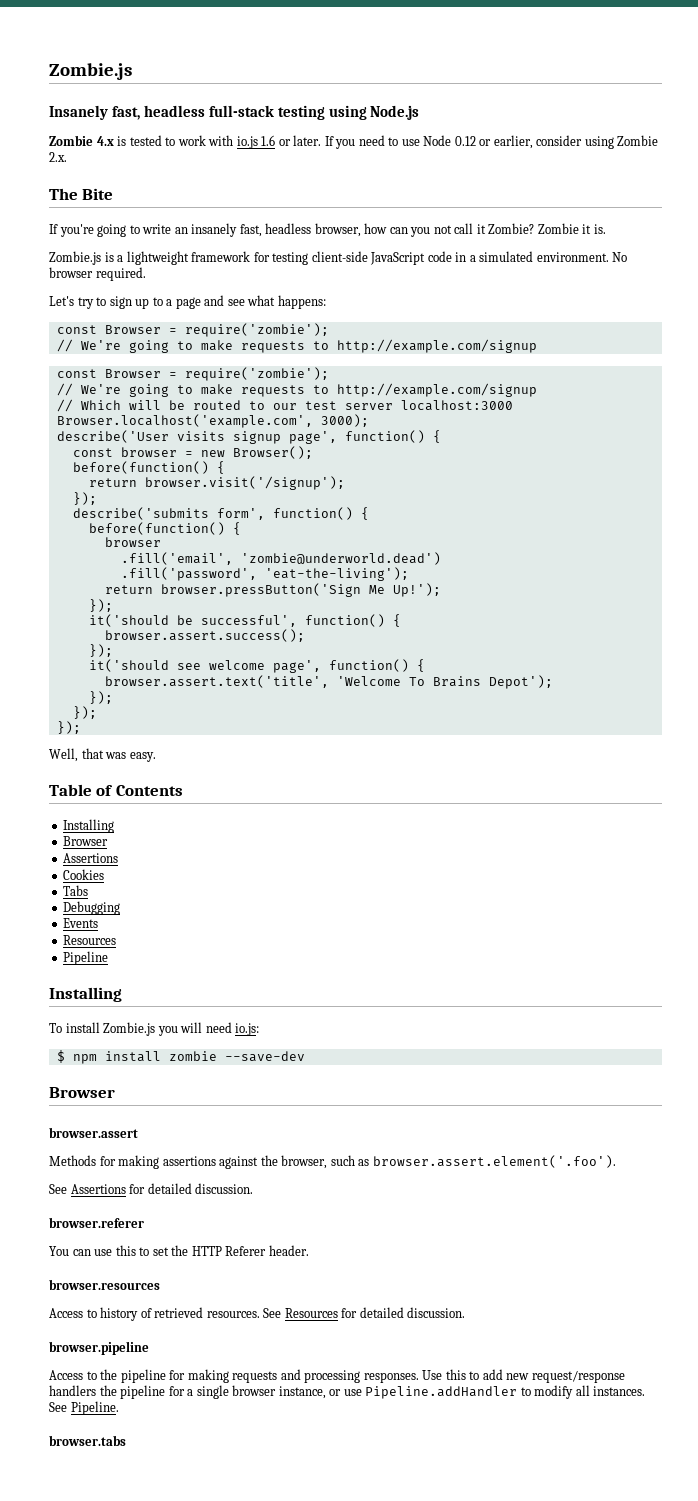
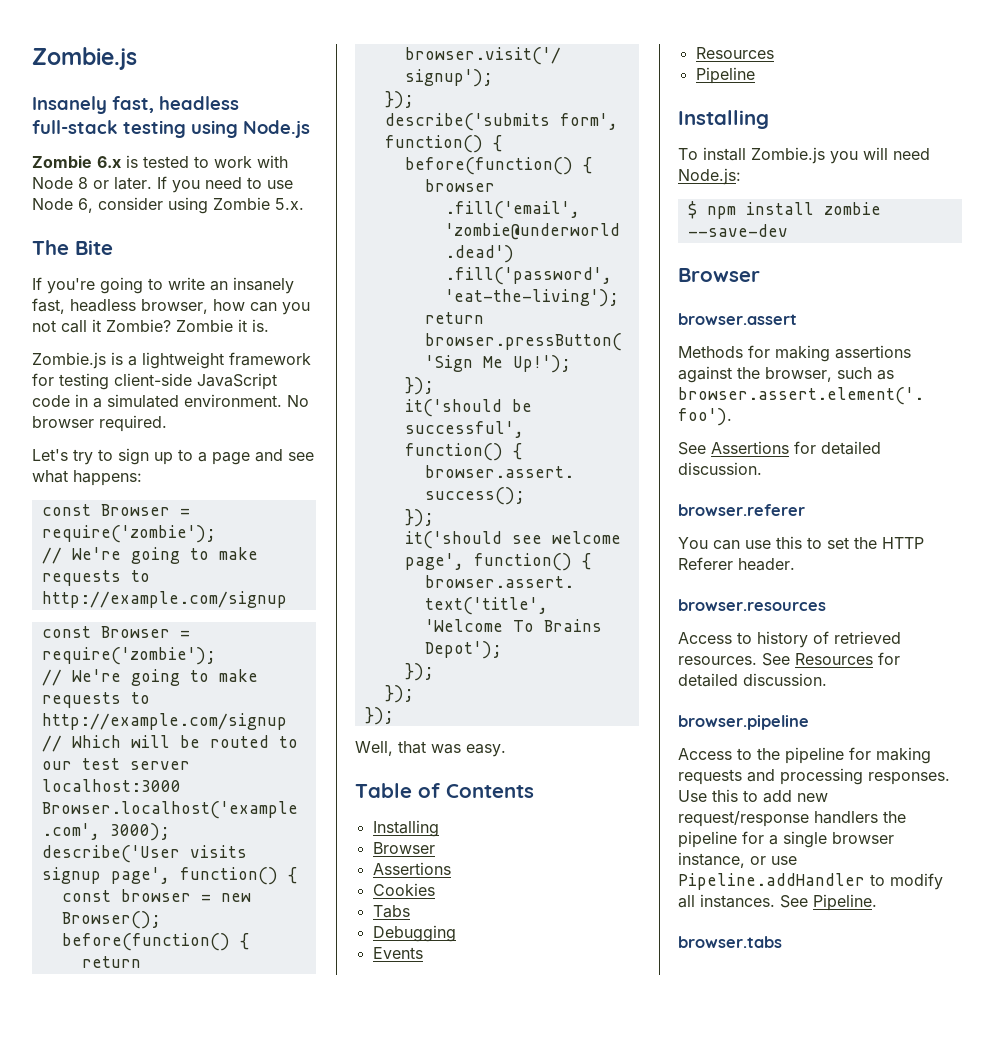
- Zombie 4.x is tested to work with io.js 1.6 or later.
+ Zombie 6.x is tested to work with Node 8 or later.
- If you need to use Node 0.12 or earlier, consider using Zombie 2.x.
+ If you need to use Node 6, consider using Zombie 5.x.
- To install Zombie.js you will need io.js:
+ To install Zombie.js you will need Node.js:

